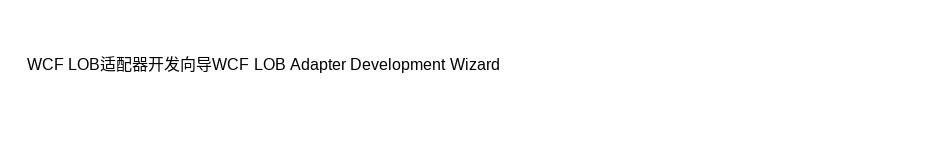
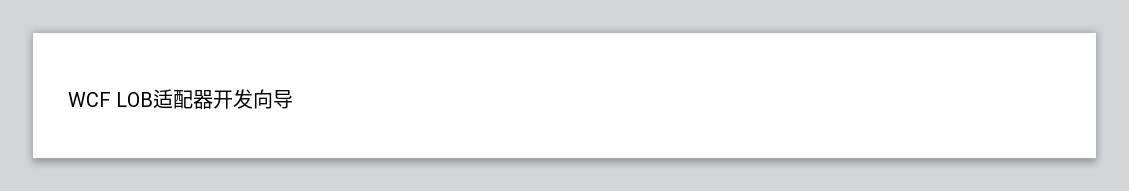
- WCF LOB适配器开发向导WCF LOB Adapter Development Wizard
+ WCF LOB适配器开发向导

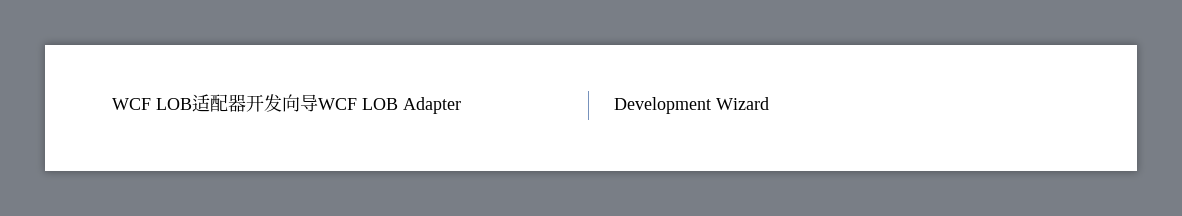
- WCF LOB适配器开发向导
+ WCF LOB适配器开发向导WCF LOB Adapter Development Wizard

